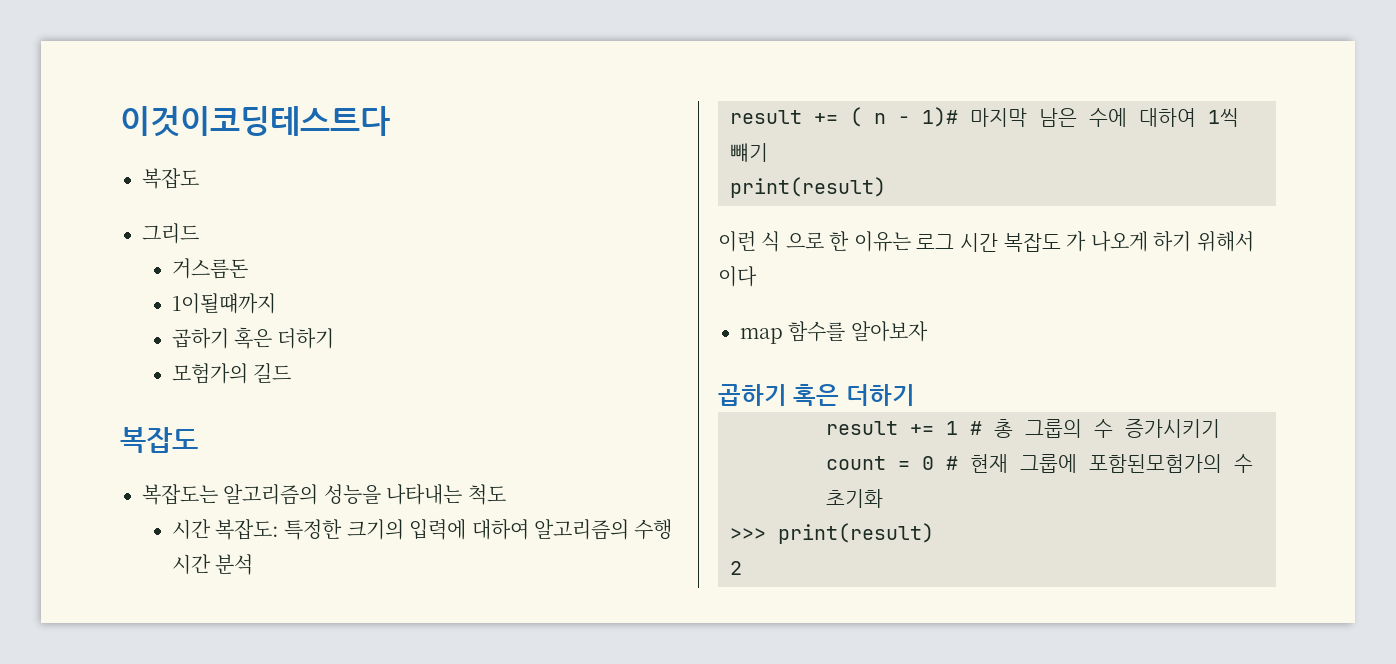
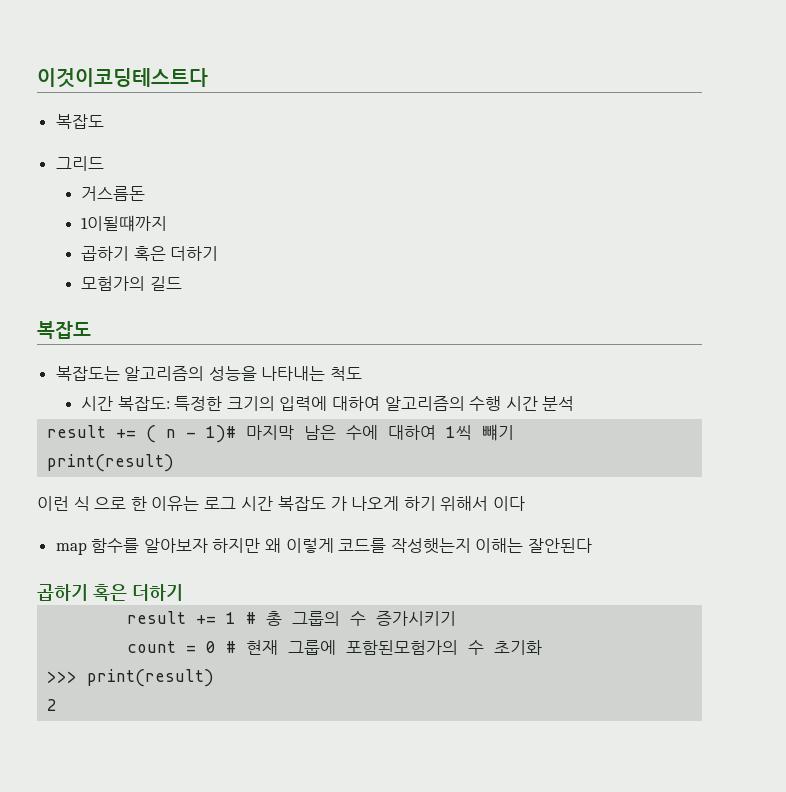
- map 함수를 알아보자
+ map 함수를 알아보자 하지만 왜 이렇게 코드를 작성햇는지 이해는 잘안된다

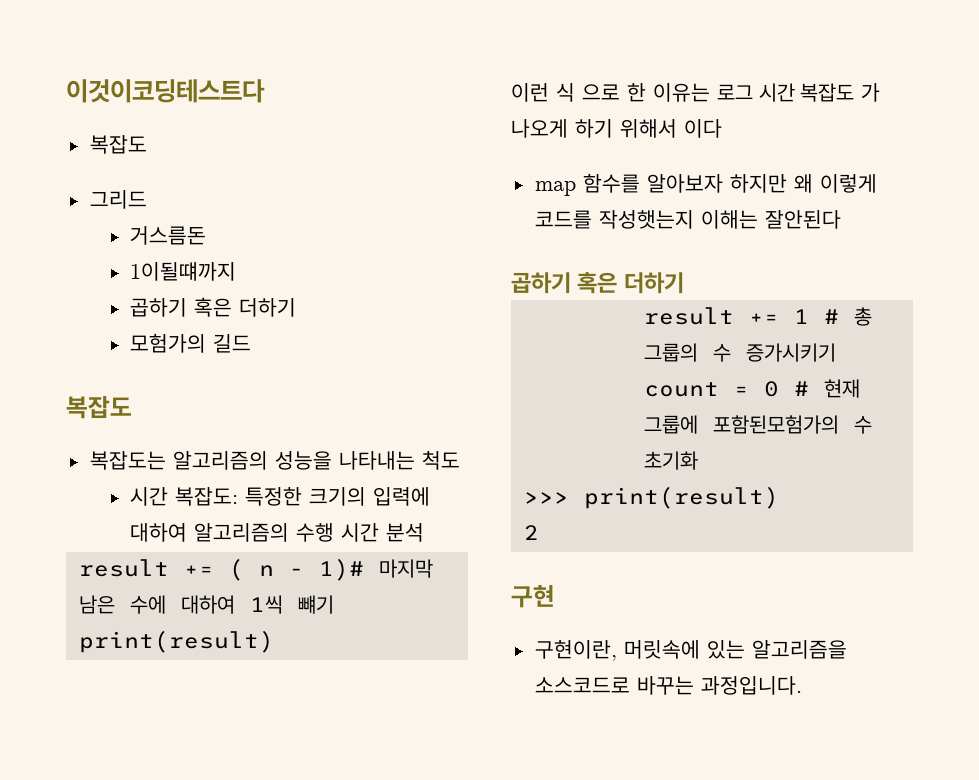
+ 구현
+ 구현이란, 머릿속에 있는 알고리즘을 소스코드로 바꾸는 과정입니다.

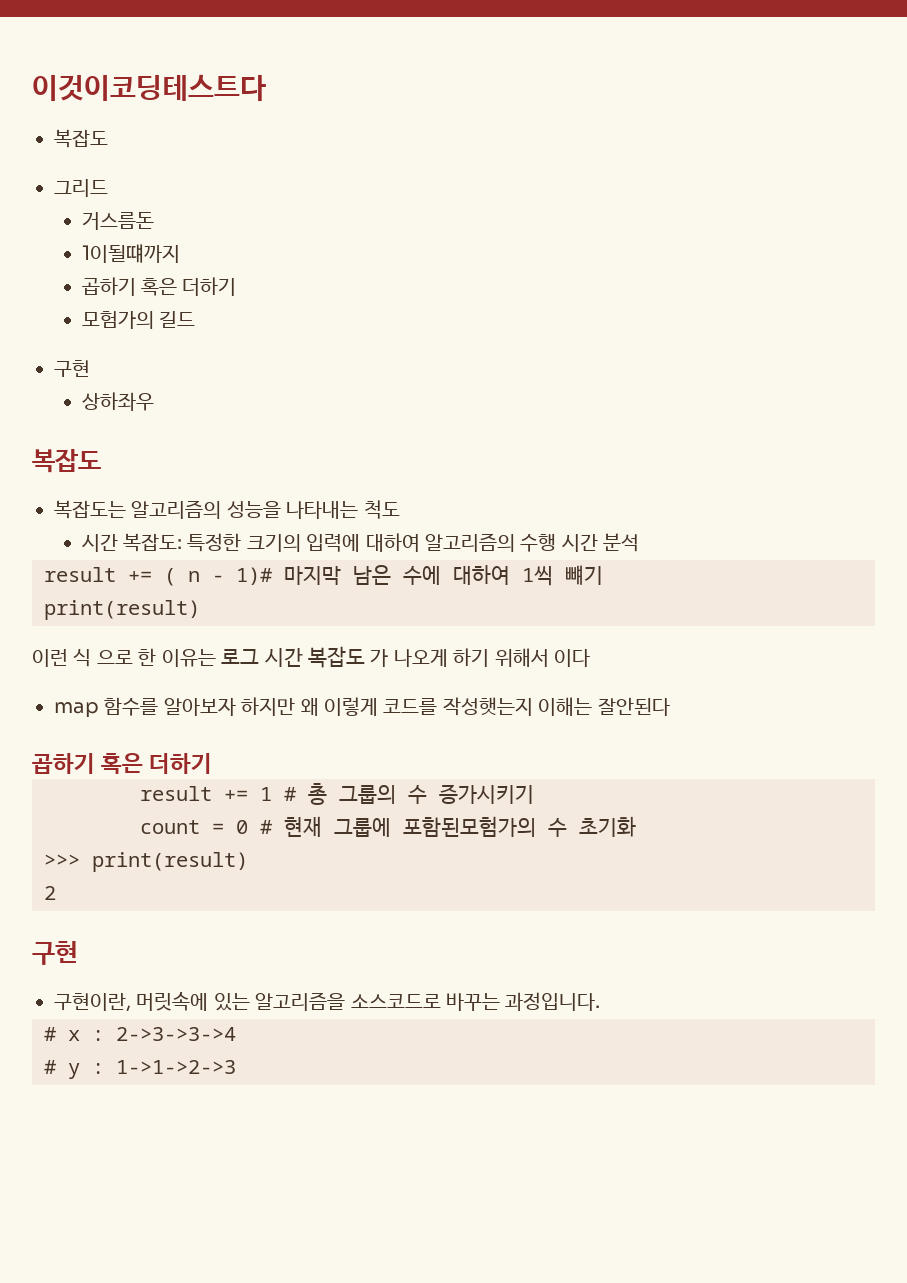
  모험가의 길드
+ 구현
+ 상하좌우
+ # x : 2->3->3->4
+ # y : 1->1->2->3

